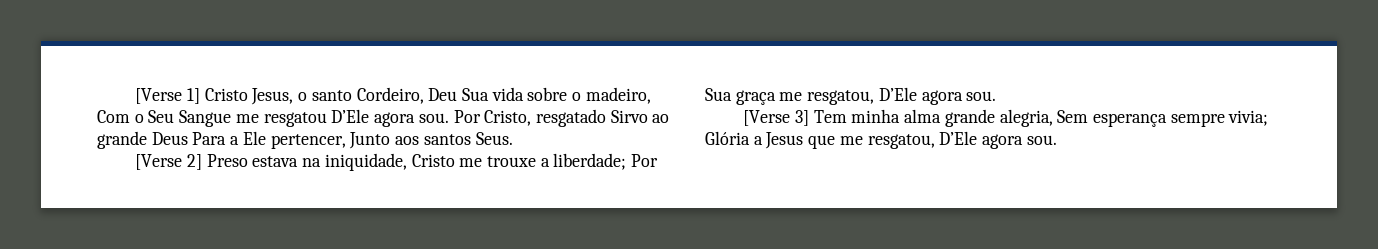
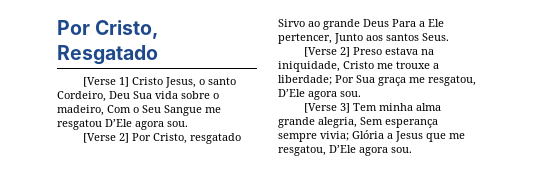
+ Por Cristo, Resgatado
- [Verse 1] Cristo Jesus, o santo Cordeiro, Deu Sua vida sobre o madeiro, Com o Seu Sangue me resgatou D’Ele agora sou. Por Cristo, resgatado Sirvo ao grande Deus Para a Ele pertencer, Junto aos santos Seus.
+ [Verse 1] Cristo Jesus, o santo Cordeiro, Deu Sua vida sobre o madeiro, Com o Seu Sangue me resgatou D’Ele agora sou.
+ [Verse 2] Por Cristo, resgatado Sirvo ao grande Deus Para a Ele pertencer, Junto aos santos Seus.

